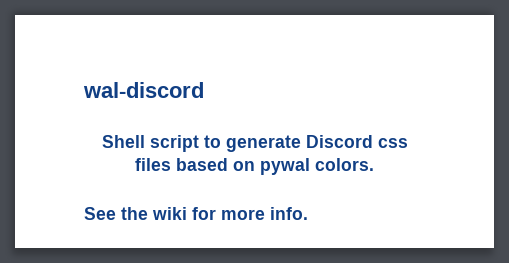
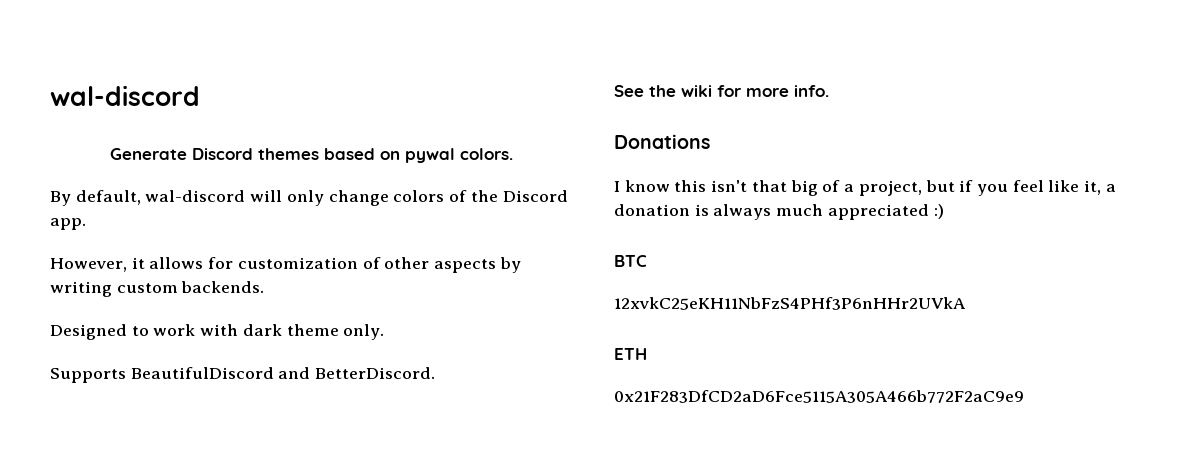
- Shell script to generate Discord css files based on pywal colors.
+ Generate Discord themes based on pywal colors.
+ By default, wal-discord will only change colors of the Discord app.
+ However, it allows for customization of other aspects by writing custom backends.
+ Designed to work with dark theme only.
+ Supports BeautifulDiscord and BetterDiscord.
+ Donations
+ I know this isn't that big of a project, but if you feel like it, a donation is always much appreciated :)
+ BTC
+ 12xvkC25eKH11NbFzS4PHf3P6nHHr2UVkA
+ ETH
+ 0x21F283DfCD2aD6Fce5115A305A466b772F2aC9e9

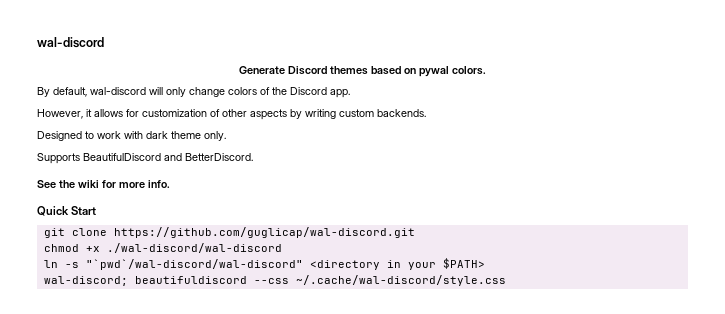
- Donations
- I know this isn't that big of a project, but if you feel like it, a donation is always much appreciated :)
- BTC
- 12xvkC25eKH11NbFzS4PHf3P6nHHr2UVkA
- ETH
- 0x21F283DfCD2aD6Fce5115A305A466b772F2aC9e9
+ Quick Start
+ git clone https://github.com/guglicap/wal-discord.git
+ chmod +x ./wal-discord/wal-discord
+ ln -s "`pwd`/wal-discord/wal-discord" <directory in your $PATH>
+ wal-discord; beautifuldiscord --css ~/.cache/wal-discord/style.css

